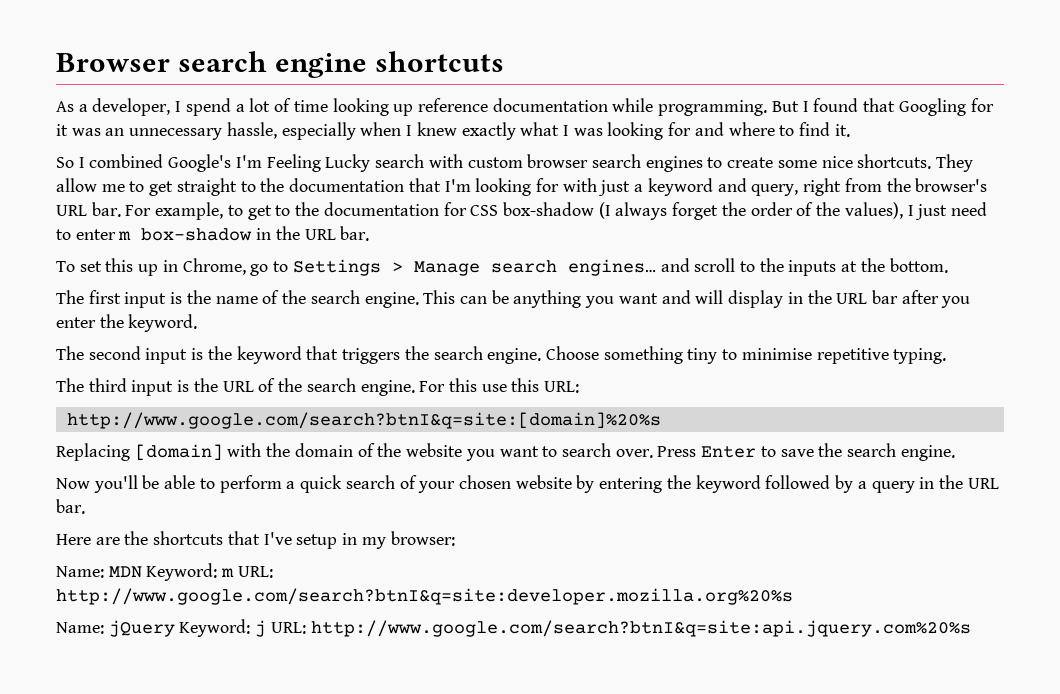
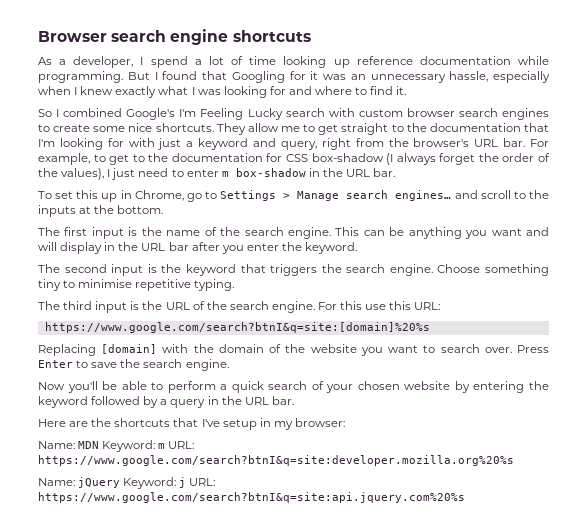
- http://www.google.com/search?btnI&q=site:[domain]%20%s
+ https://www.google.com/search?btnI&q=site:[domain]%20%s
- Name: MDN Keyword: m URL: http://www.google.com/search?btnI&q=site:developer.mozilla.org%20%s
+ Name: MDN Keyword: m URL: https://www.google.com/search?btnI&q=site:developer.mozilla.org%20%s
- Name: jQuery Keyword: j URL: http://www.google.com/search?btnI&q=site:api.jquery.com%20%s
+ Name: jQuery Keyword: j URL: https://www.google.com/search?btnI&q=site:api.jquery.com%20%s

